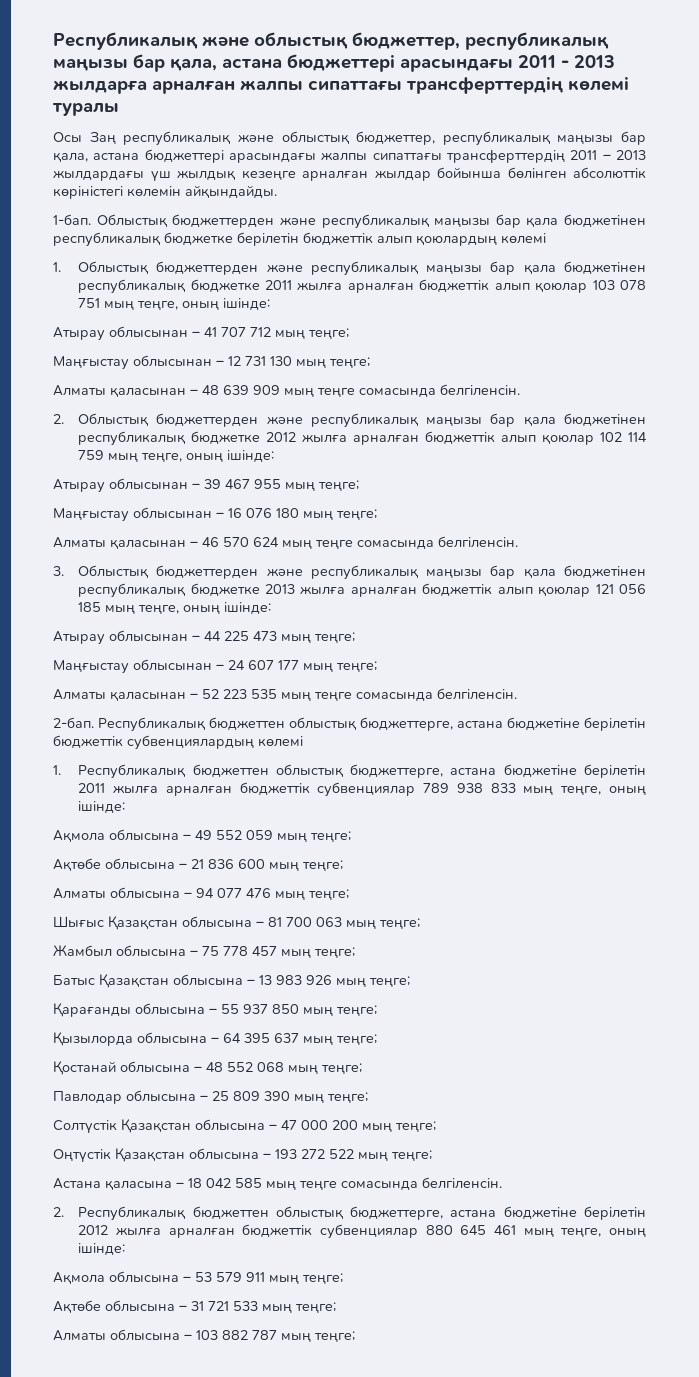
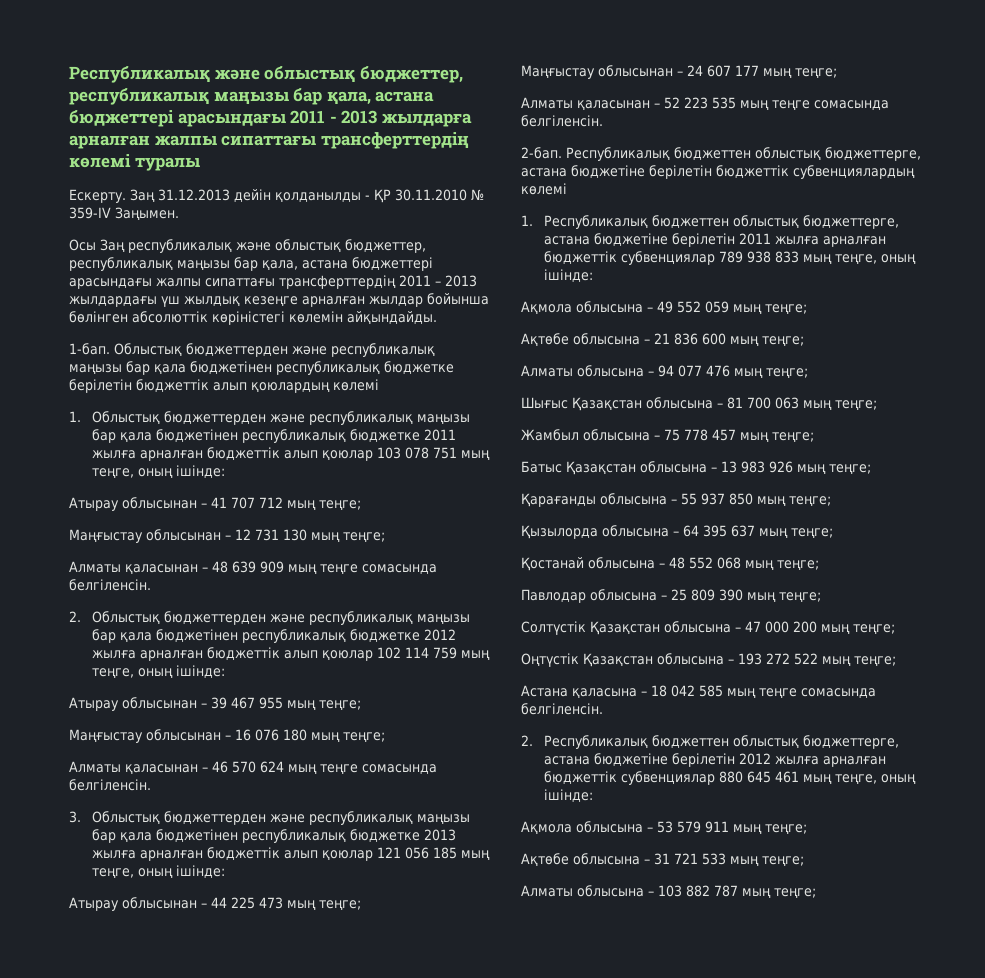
+ Ескерту. Заң 31.12.2013 дейін қолданылды - ҚР 30.11.2010 № 359-IV Заңымен.

